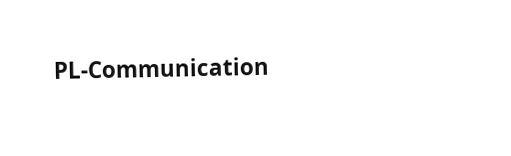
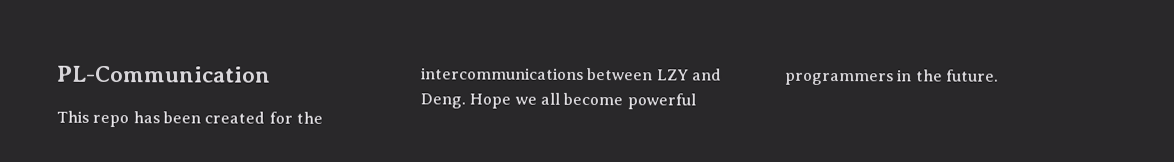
+ This repo has been created for the intercommunications between LZY and Deng. Hope we all become powerful programmers in the future.

